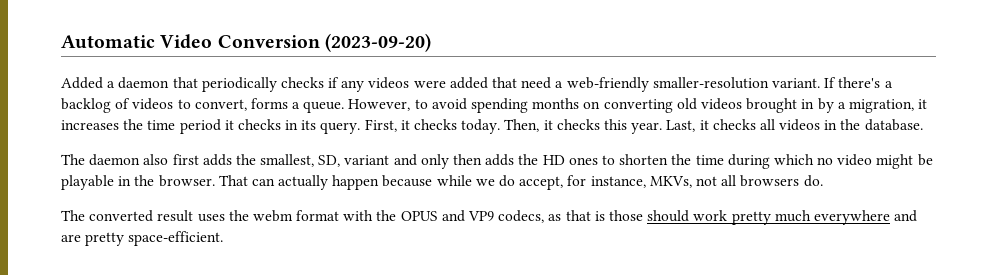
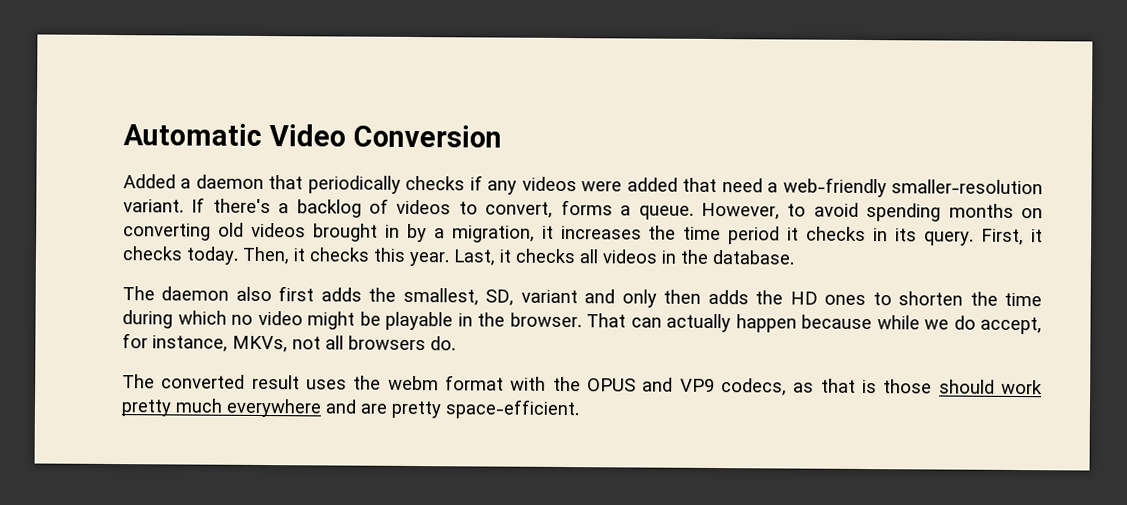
- Automatic Video Conversion (2023-09-20)
+ Automatic Video Conversion

